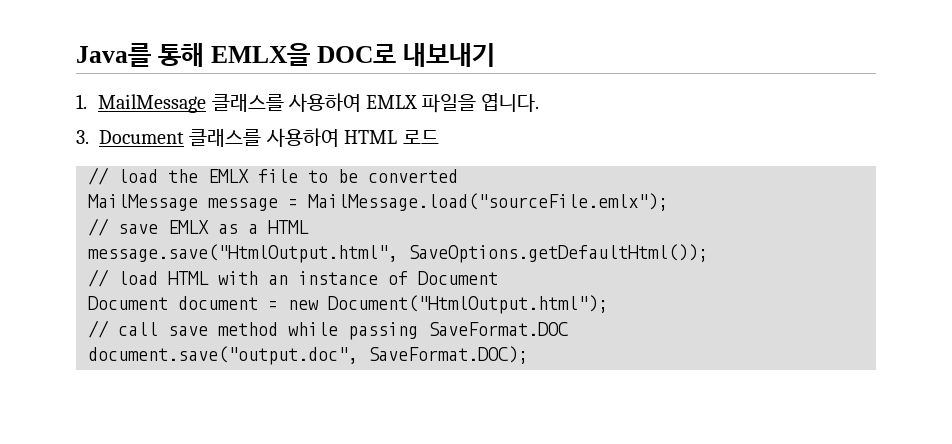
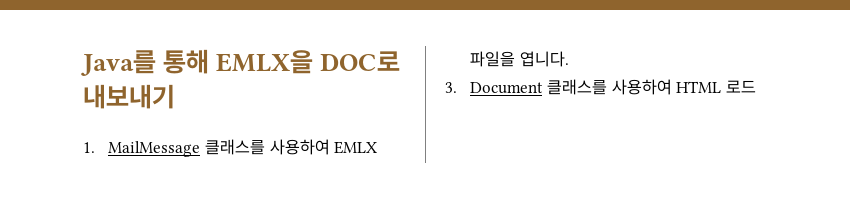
- // load the EMLX file to be converted
- MailMessage message = MailMessage.load("sourceFile.emlx");
- // save EMLX as a HTML
- message.save("HtmlOutput.html", SaveOptions.getDefaultHtml());
- // load HTML with an instance of Document
- Document document = new Document("HtmlOutput.html");
- // call save method while passing SaveFormat.DOC
- document.save("output.doc", SaveFormat.DOC);

